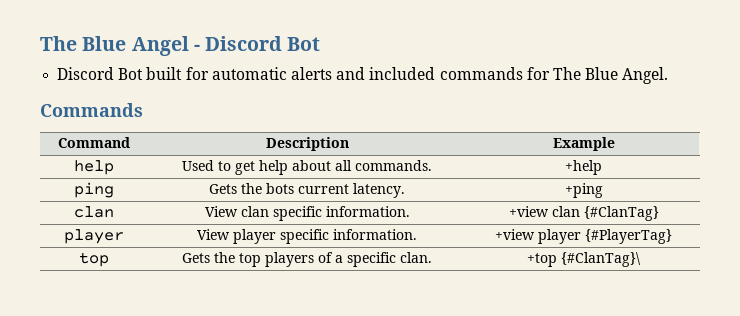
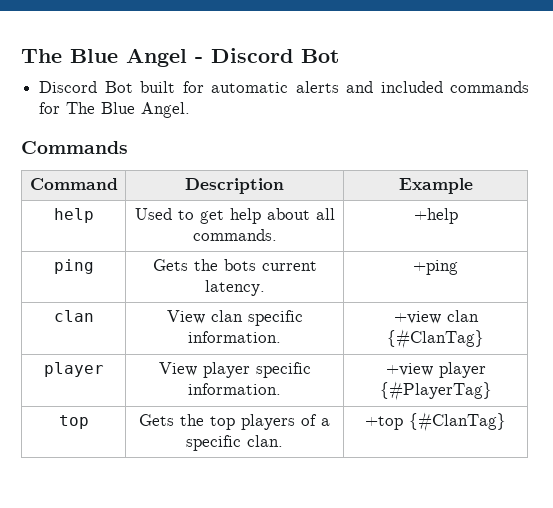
- top | Gets the top players of a specific clan. | +top {#ClanTag}\
+ top | Gets the top players of a specific clan. | +top {#ClanTag}

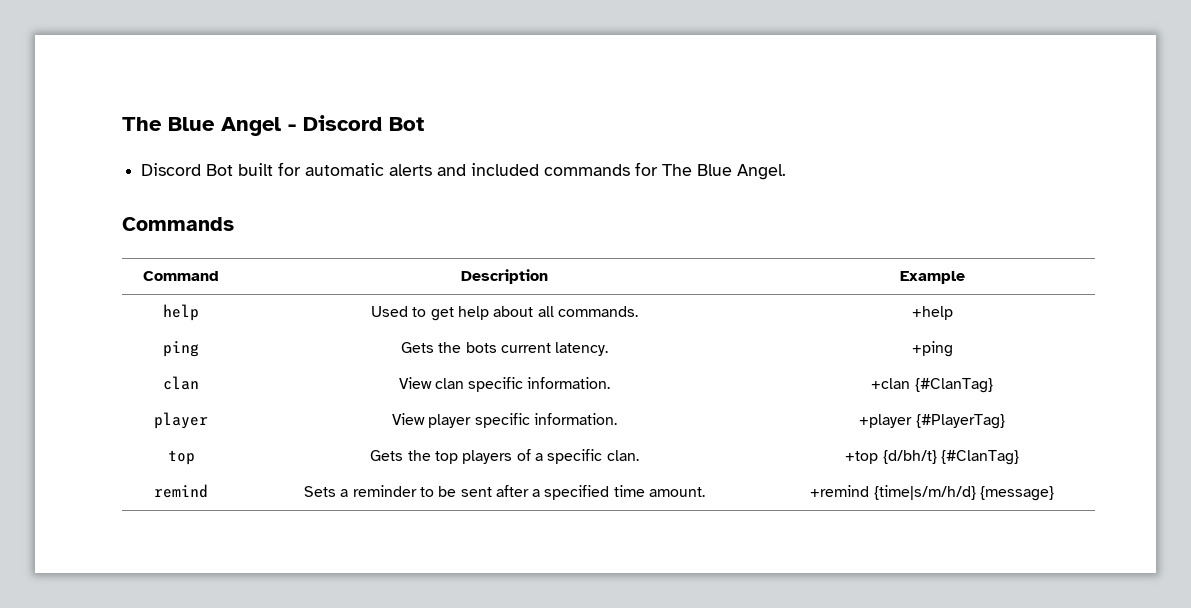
- clan | View clan specific information. | +view clan {#ClanTag}
+ clan | View clan specific information. | +clan {#ClanTag}
- player | View player specific information. | +view player {#PlayerTag}
+ player | View player specific information. | +player {#PlayerTag}
- top | Gets the top players of a specific clan. | +top {#ClanTag}
+ top | Gets the top players of a specific clan. | +top {d/bh/t} {#ClanTag}
+ remind | Sets a reminder to be sent after a specified time amount. | +remind {time|s/m/h/d} {message}

